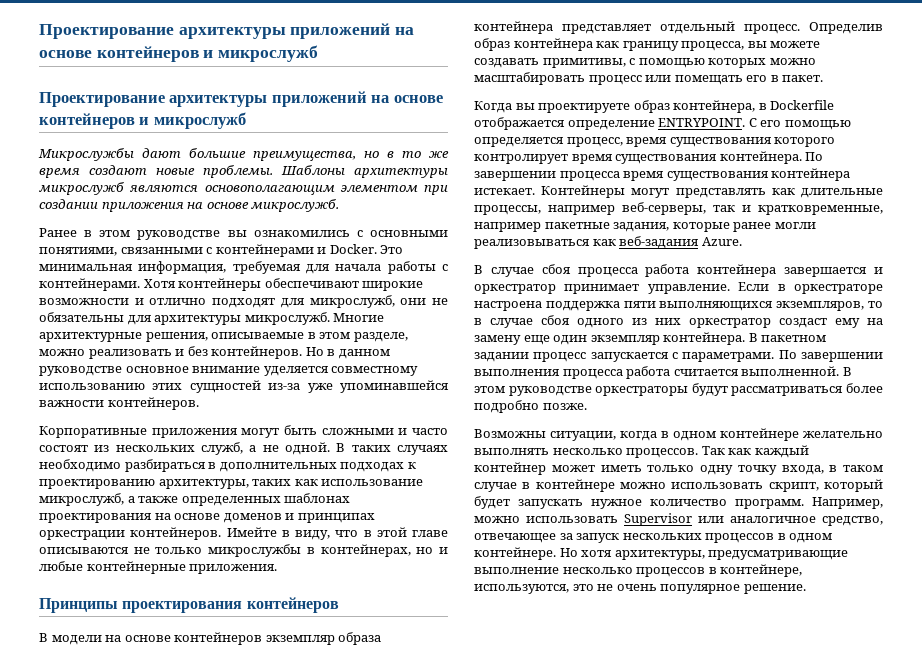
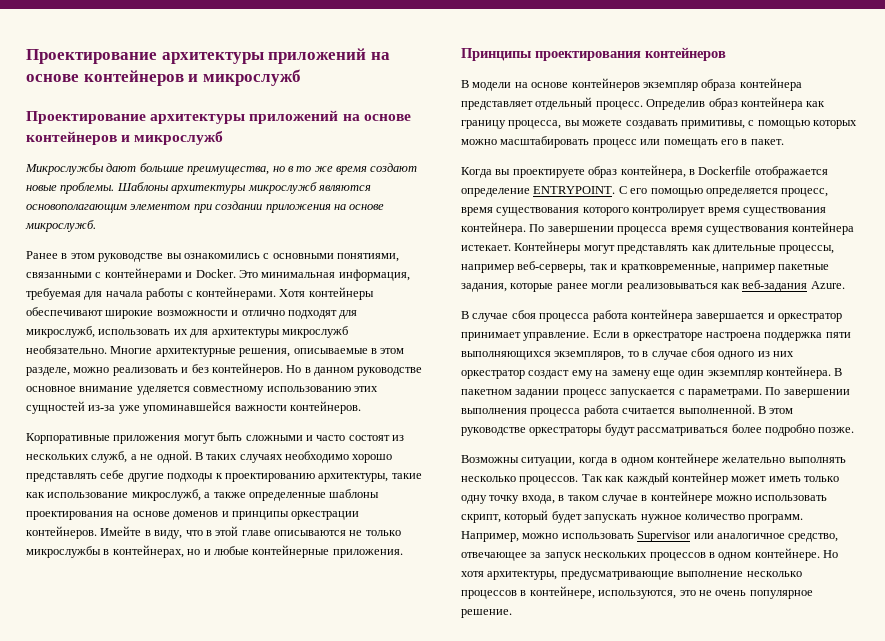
- Хотя контейнеры обеспечивают широкие возможности и отлично подходят для микрослужб, они не обязательны для архитектуры микрослужб.
+ Хотя контейнеры обеспечивают широкие возможности и отлично подходят для микрослужб, использовать их для архитектуры микрослужб необязательно.
- В таких случаях необходимо разбираться в дополнительных подходах к проектированию архитектуры, таких как использование микрослужб, а также определенных шаблонах проектирования на основе доменов и принципах оркестрации контейнеров.
+ В таких случаях необходимо хорошо представлять себе другие подходы к проектированию архитектуры, такие как использование микрослужб, а также определенные шаблоны проектирования на основе доменов и принципы оркестрации контейнеров.

